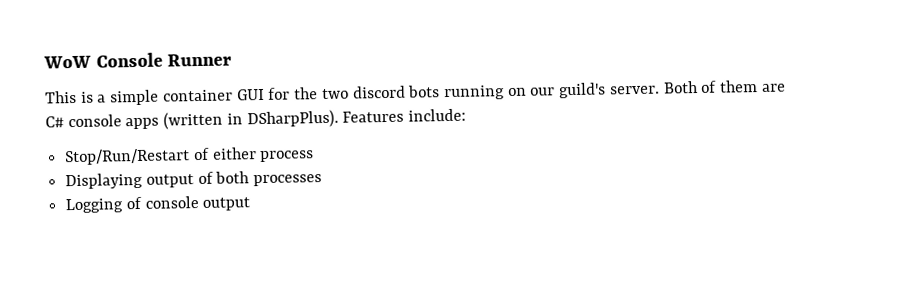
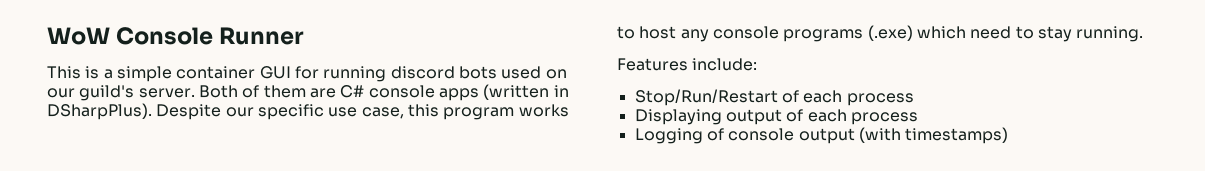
- This is a simple container GUI for the two discord bots running on our guild's server.
+ This is a simple container GUI for running discord bots used on our guild's server.
- Both of them are C# console apps (written in DSharpPlus). Features include:
+ Both of them are C# console apps (written in DSharpPlus). Despite our specific use case, this program works to host any console programs (.exe) which need to stay running.
+ Features include:
- Stop/Run/Restart of either process
+ Stop/Run/Restart of each process
- Displaying output of both processes
+ Displaying output of each process
- Logging of console output
+ Logging of console output (with timestamps)

